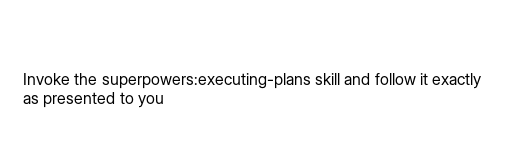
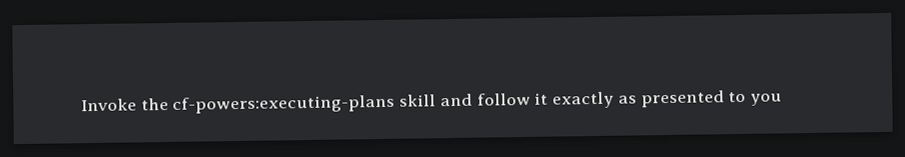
- Invoke the superpowers:executing-plans skill and follow it exactly as presented to you
+ Invoke the cf-powers:executing-plans skill and follow it exactly as presented to you

